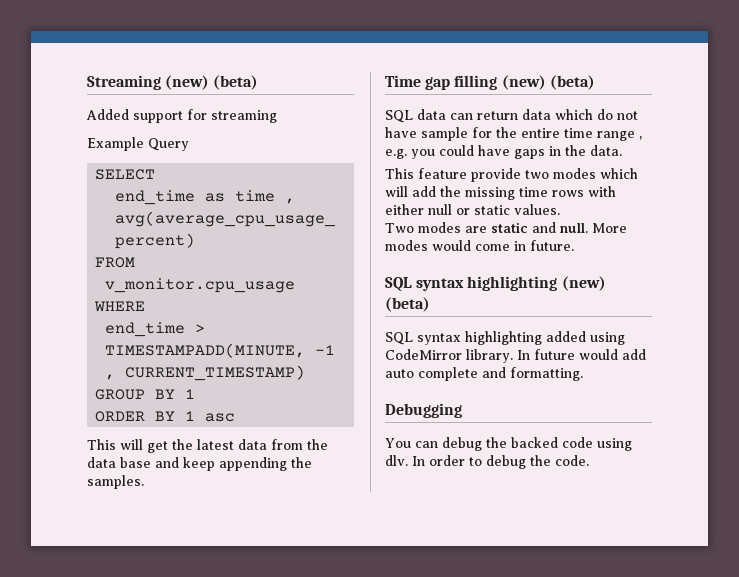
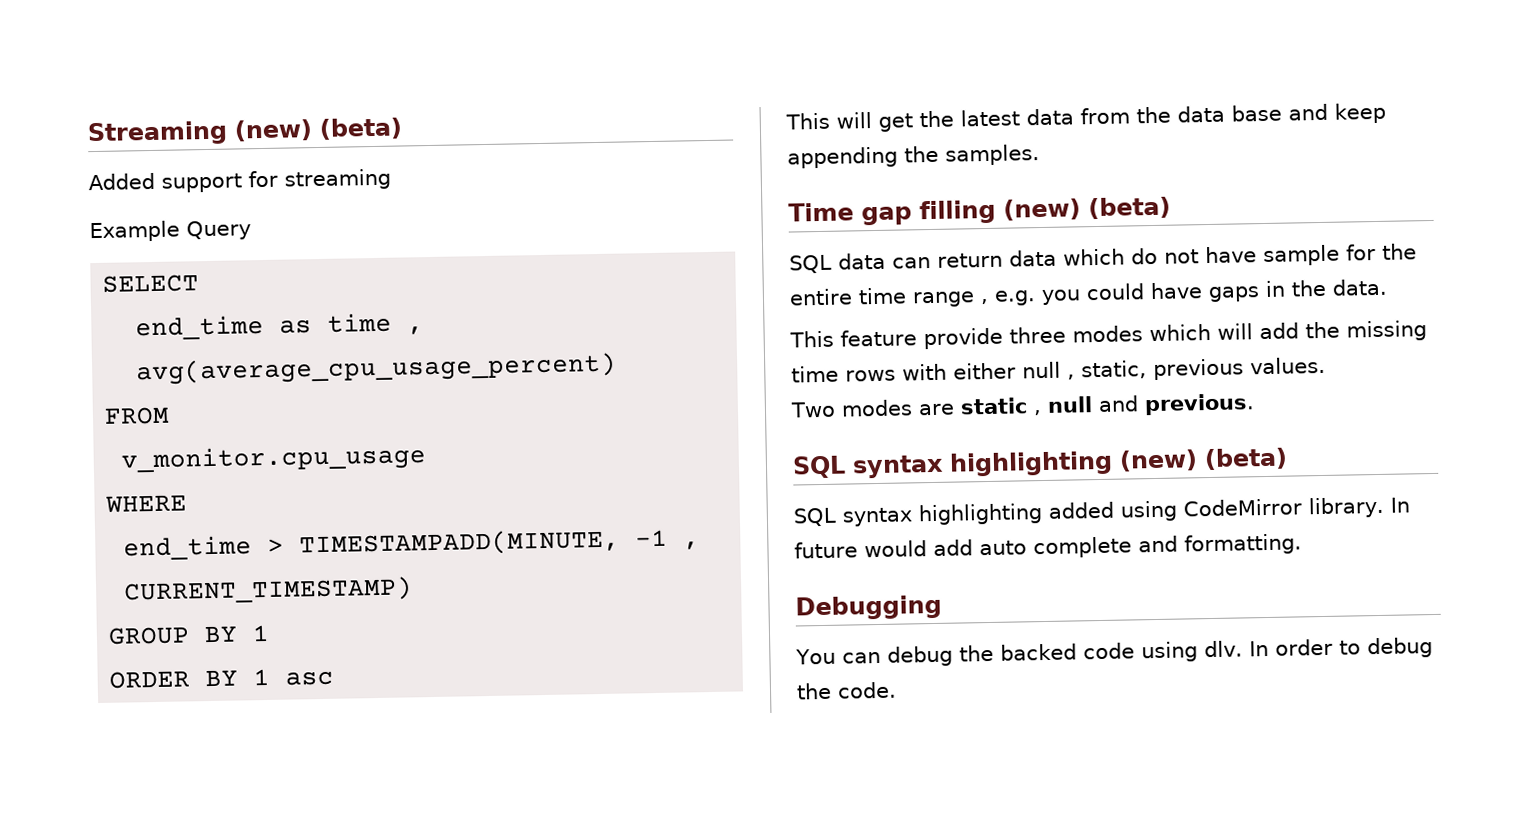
- This feature provide two modes which will add the missing time rows with either null or static values.
+ This feature provide three modes which will add the missing time rows with either null , static, previous values.
- Two modes are static and null. More modes would come in future.
+ Two modes are static , null and previous.

